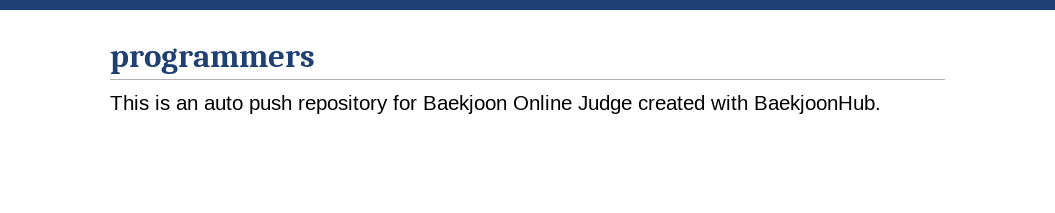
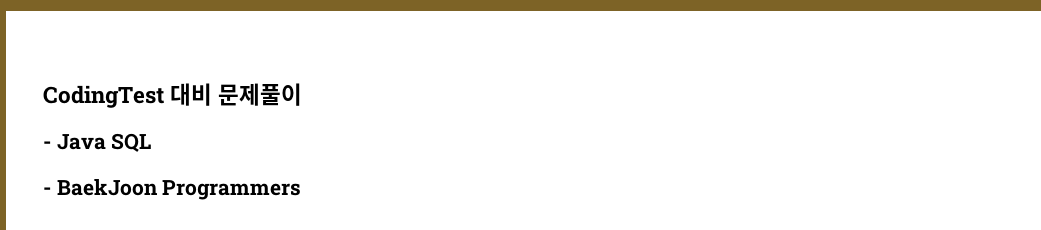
- programmers
- This is an auto push repository for Baekjoon Online Judge created with BaekjoonHub.
+ CodingTest 대비 문제풀이
+ - Java SQL
+ - BaekJoon Programmers

